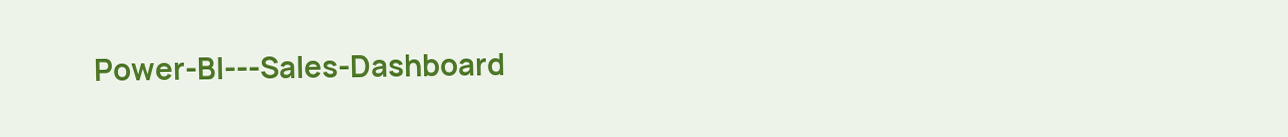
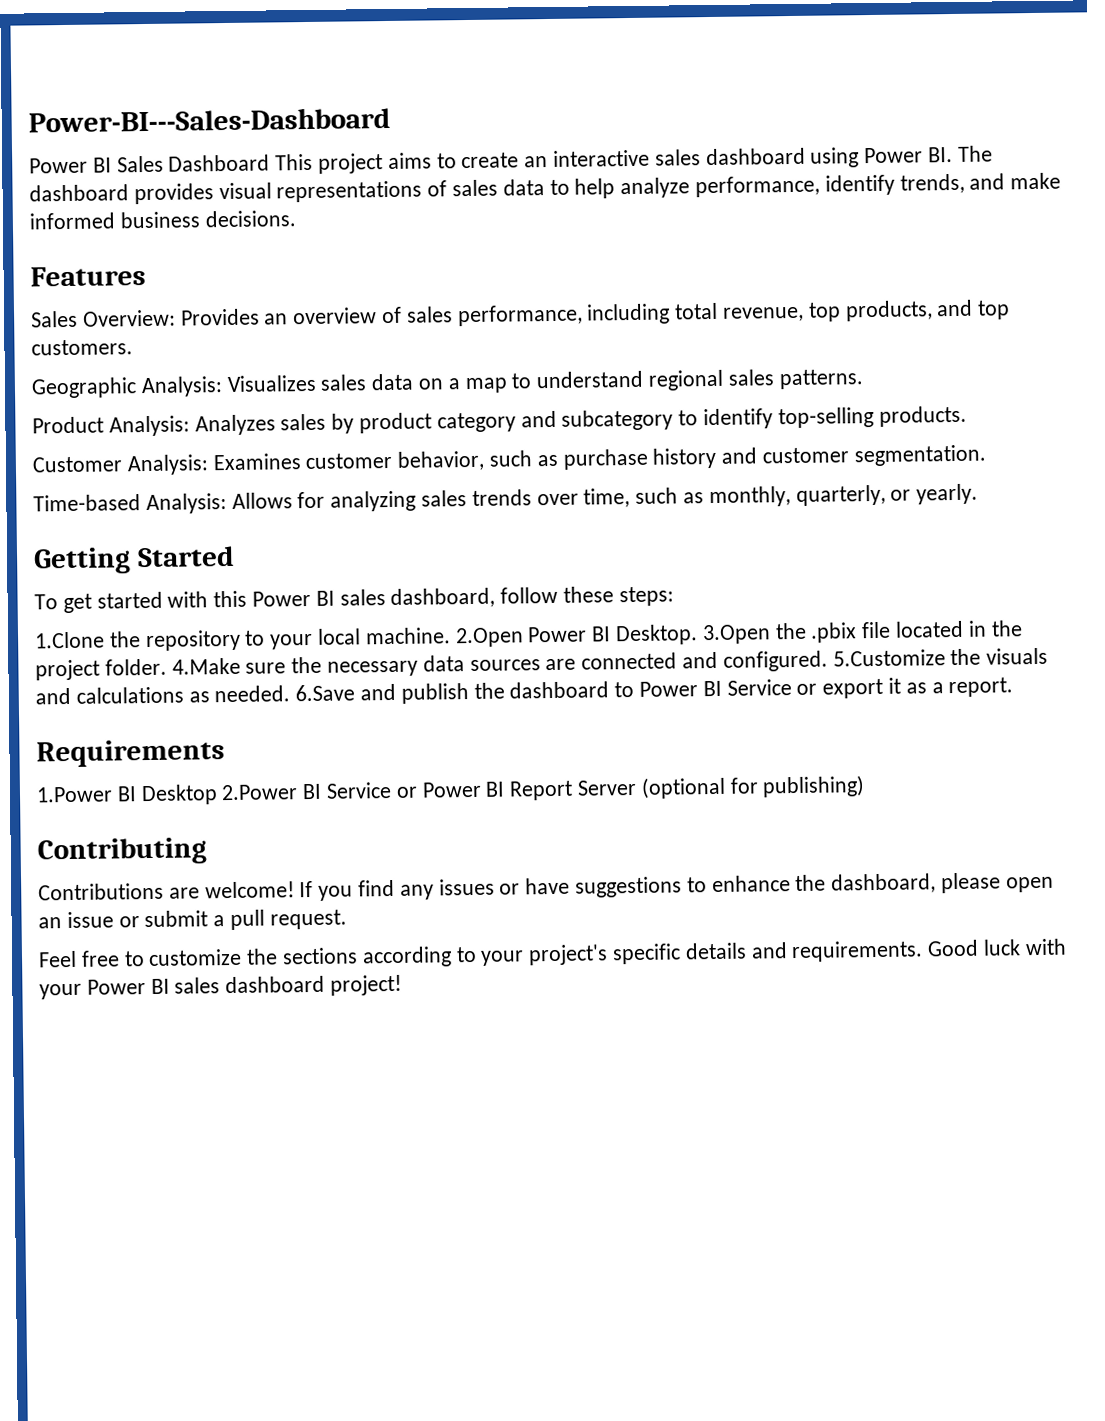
+ Power BI Sales Dashboard This project aims to create an interactive sales dashboard using Power BI. The dashboard provides visual representations of sales data to help analyze performance, identify trends, and make informed business decisions.
+ Features
+ Sales Overview: Provides an overview of sales performance, including total revenue, top products, and top customers.
+ Geographic Analysis: Visualizes sales data on a map to understand regional sales patterns.
+ Product Analysis: Analyzes sales by product category and subcategory to identify top-selling products.
+ Customer Analysis: Examines customer behavior, such as purchase history and customer segmentation.
+ Time-based Analysis: Allows for analyzing sales trends over time, such as monthly, quarterly, or yearly.
+ Getting Started
+ To get started with this Power BI sales dashboard, follow these steps:
+ 1.Clone the repository to your local machine. 2.Open Power BI Desktop. 3.Open the .pbix file located in the project folder. 4.Make sure the necessary data sources are connected and configured. 5.Customize the visuals and calculations as needed. 6.Save and publish the dashboard to Power BI Service or export it as a report.
+ Requirements
+ 1.Power BI Desktop 2.Power BI Service or Power BI Report Server (optional for publishing)
+ Contributing
+ Contributions are welcome! If you find any issues or have suggestions to enhance the dashboard, please open an issue or submit a pull request.
+ Feel free to customize the sections according to your project's specific details and requirements. Good luck with your Power BI sales dashboard project!

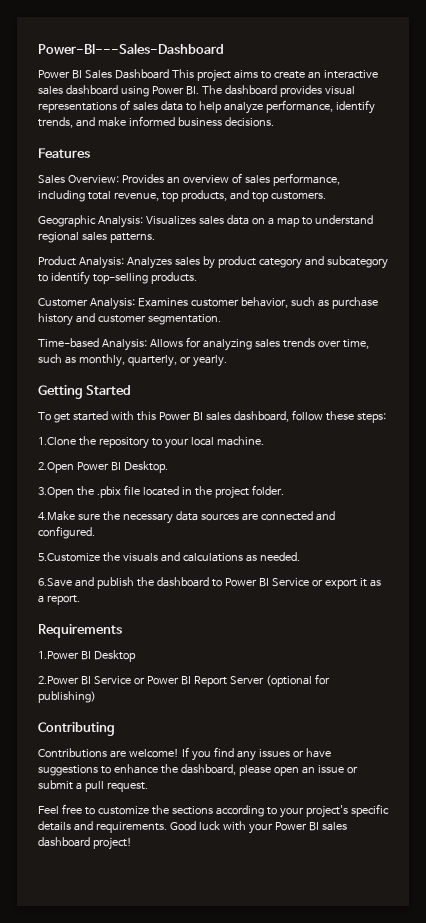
- 1.Clone the repository to your local machine. 2.Open Power BI Desktop. 3.Open the .pbix file located in the project folder. 4.Make sure the necessary data sources are connected and configured. 5.Customize the visuals and calculations as needed. 6.Save and publish the dashboard to Power BI Service or export it as a report.
+ 1.Clone the repository to your local machine.
+ 2.Open Power BI Desktop.
+ 3.Open the .pbix file located in the project folder.
+ 4.Make sure the necessary data sources are connected and configured.
+ 5.Customize the visuals and calculations as needed.
+ 6.Save and publish the dashboard to Power BI Service or export it as a report.
- 1.Power BI Desktop 2.Power BI Service or Power BI Report Server (optional for publishing)
+ 1.Power BI Desktop
+ 2.Power BI Service or Power BI Report Server (optional for publishing)

